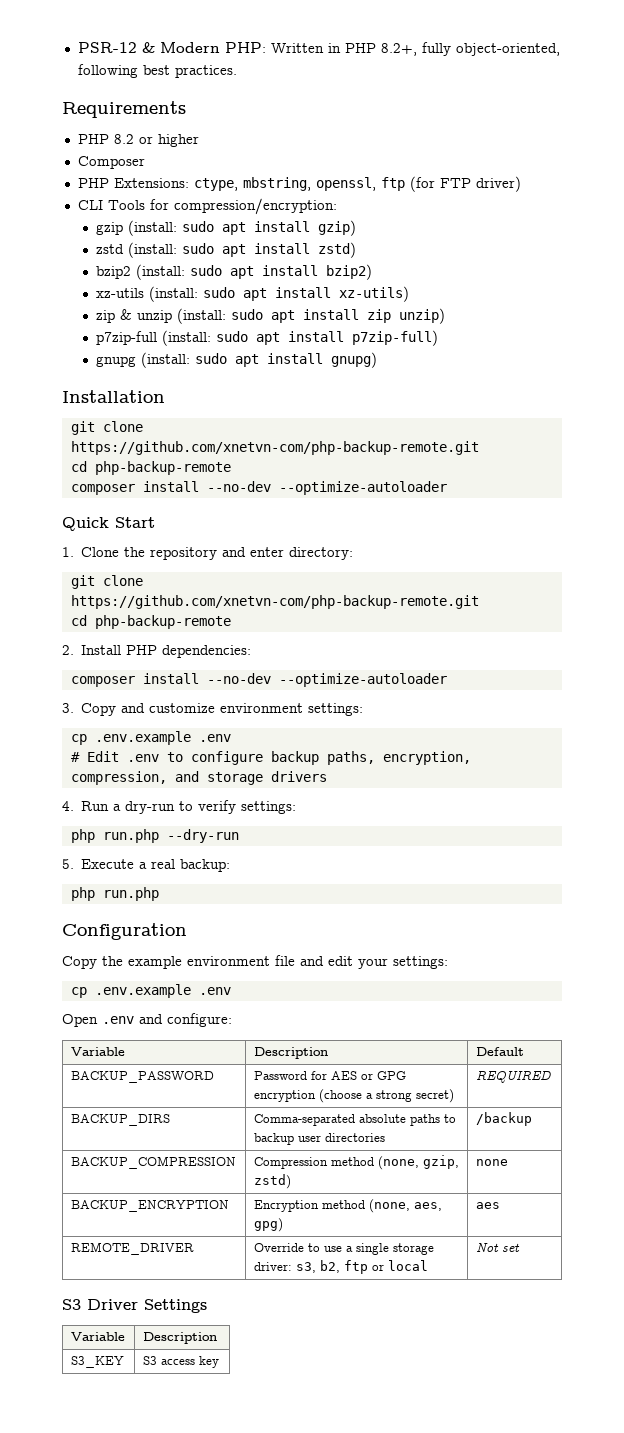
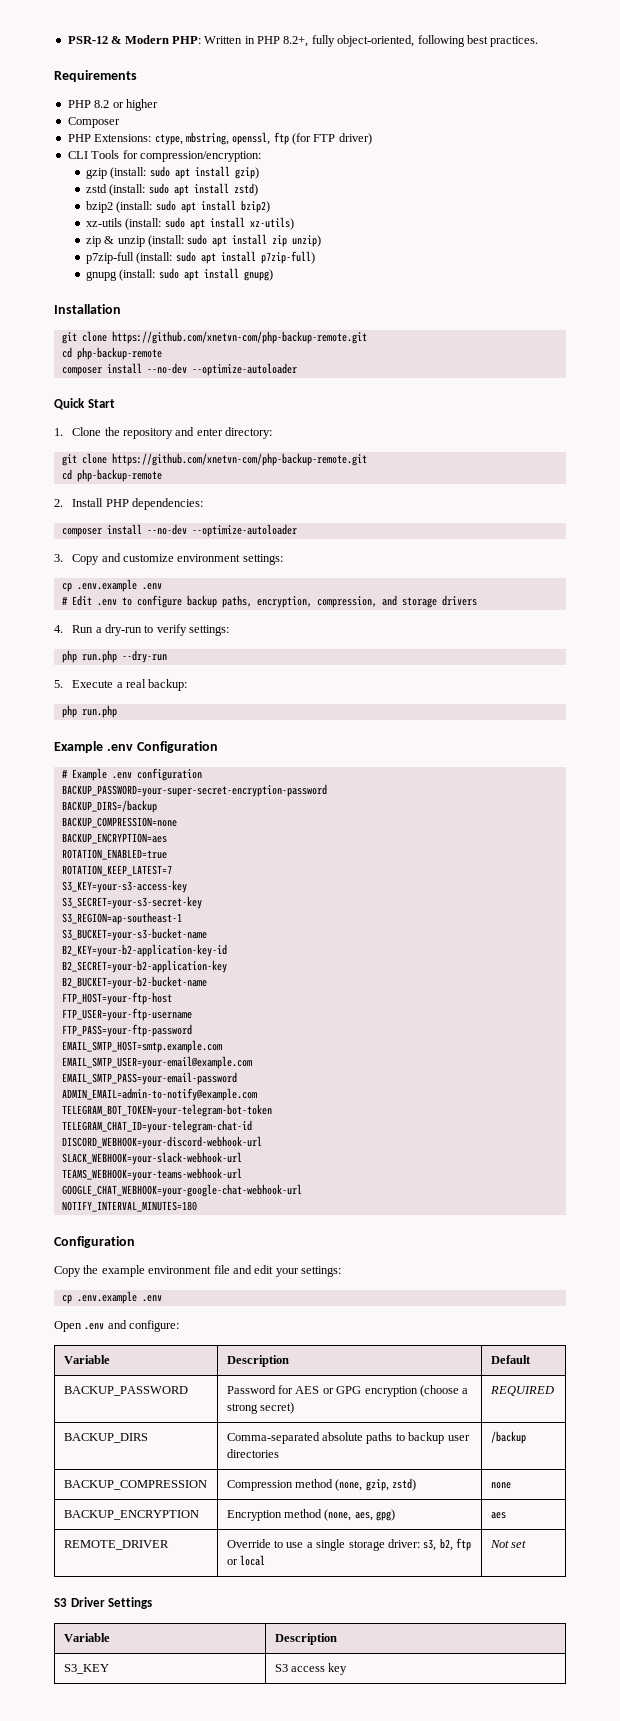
+ Example .env Configuration
+ # Example .env configuration
+ BACKUP_PASSWORD=your-super-secret-encryption-password
+ BACKUP_DIRS=/backup
+ BACKUP_COMPRESSION=none
+ BACKUP_ENCRYPTION=aes
+ ROTATION_ENABLED=true
+ ROTATION_KEEP_LATEST=7
+ S3_KEY=your-s3-access-key
+ S3_SECRET=your-s3-secret-key
+ S3_REGION=ap-southeast-1
+ S3_BUCKET=your-s3-bucket-name
+ B2_KEY=your-b2-application-key-id
+ B2_SECRET=your-b2-application-key
+ B2_BUCKET=your-b2-bucket-name
+ FTP_HOST=your-ftp-host
+ FTP_USER=your-ftp-username
+ FTP_PASS=your-ftp-password
+ EMAIL_SMTP_HOST=smtp.example.com
+ EMAIL_SMTP_USER=your-email@example.com
+ EMAIL_SMTP_PASS=your-email-password
+ ADMIN_EMAIL=admin-to-notify@example.com
+ TELEGRAM_BOT_TOKEN=your-telegram-bot-token
+ TELEGRAM_CHAT_ID=your-telegram-chat-id
+ DISCORD_WEBHOOK=your-discord-webhook-url
+ SLACK_WEBHOOK=your-slack-webhook-url
+ TEAMS_WEBHOOK=your-teams-webhook-url
+ GOOGLE_CHAT_WEBHOOK=your-google-chat-webhook-url
+ NOTIFY_INTERVAL_MINUTES=180

